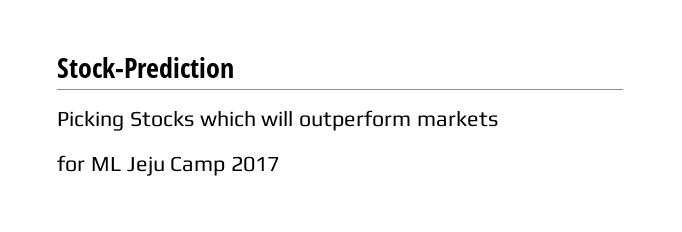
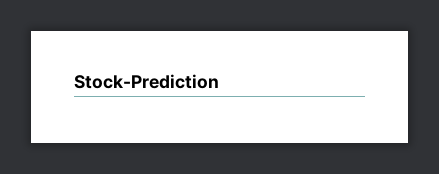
- Picking Stocks which will outperform markets
- for ML Jeju Camp 2017

